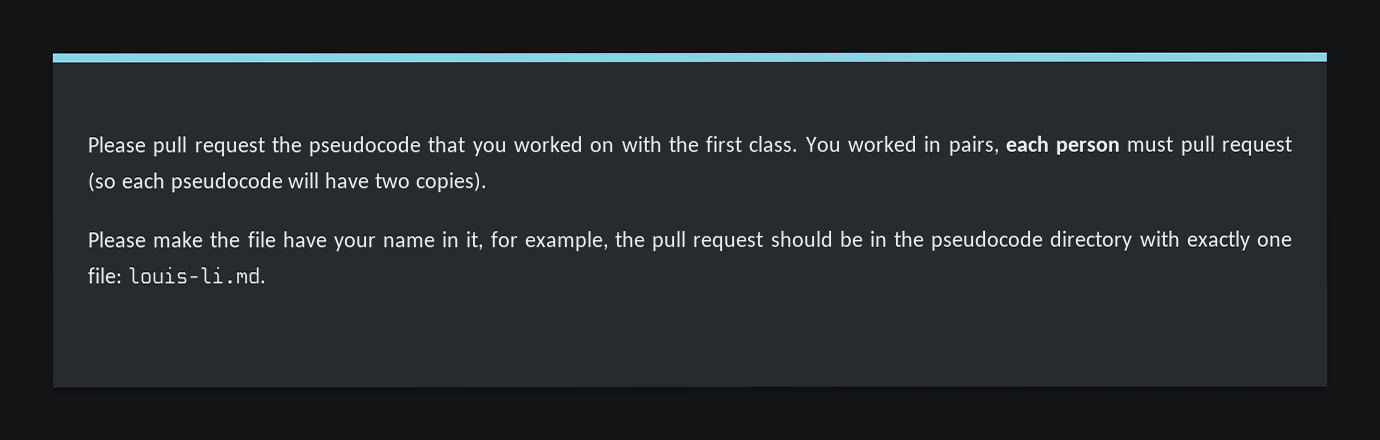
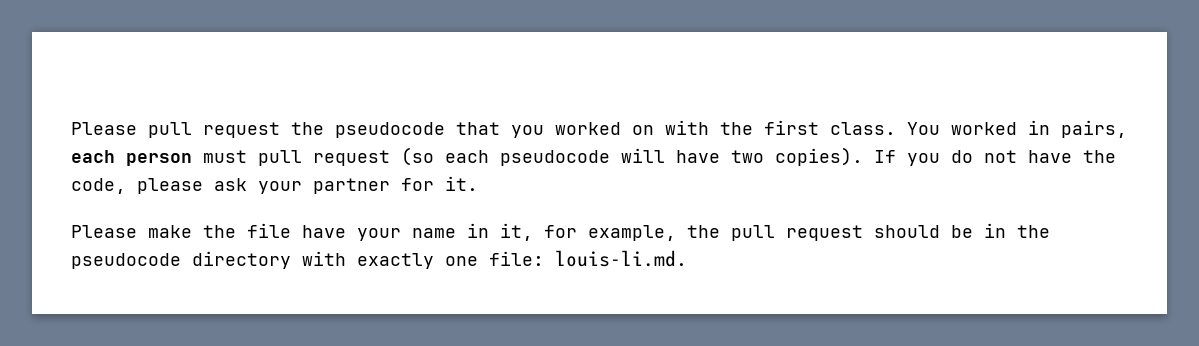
+ If you do not have the code, please ask your partner for it.

